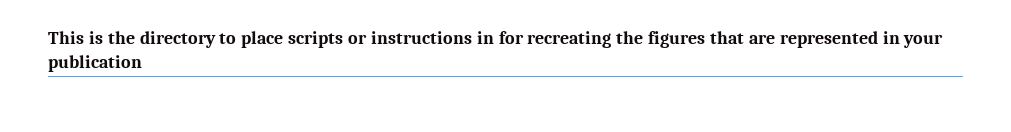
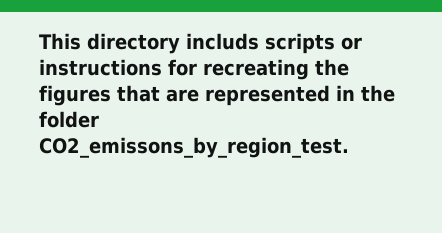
- This is the directory to place scripts or instructions in for recreating the figures that are represented in your publication
+ This directory includs scripts or instructions for recreating the figures that are represented in the folder CO2_emissons_by_region_test.

